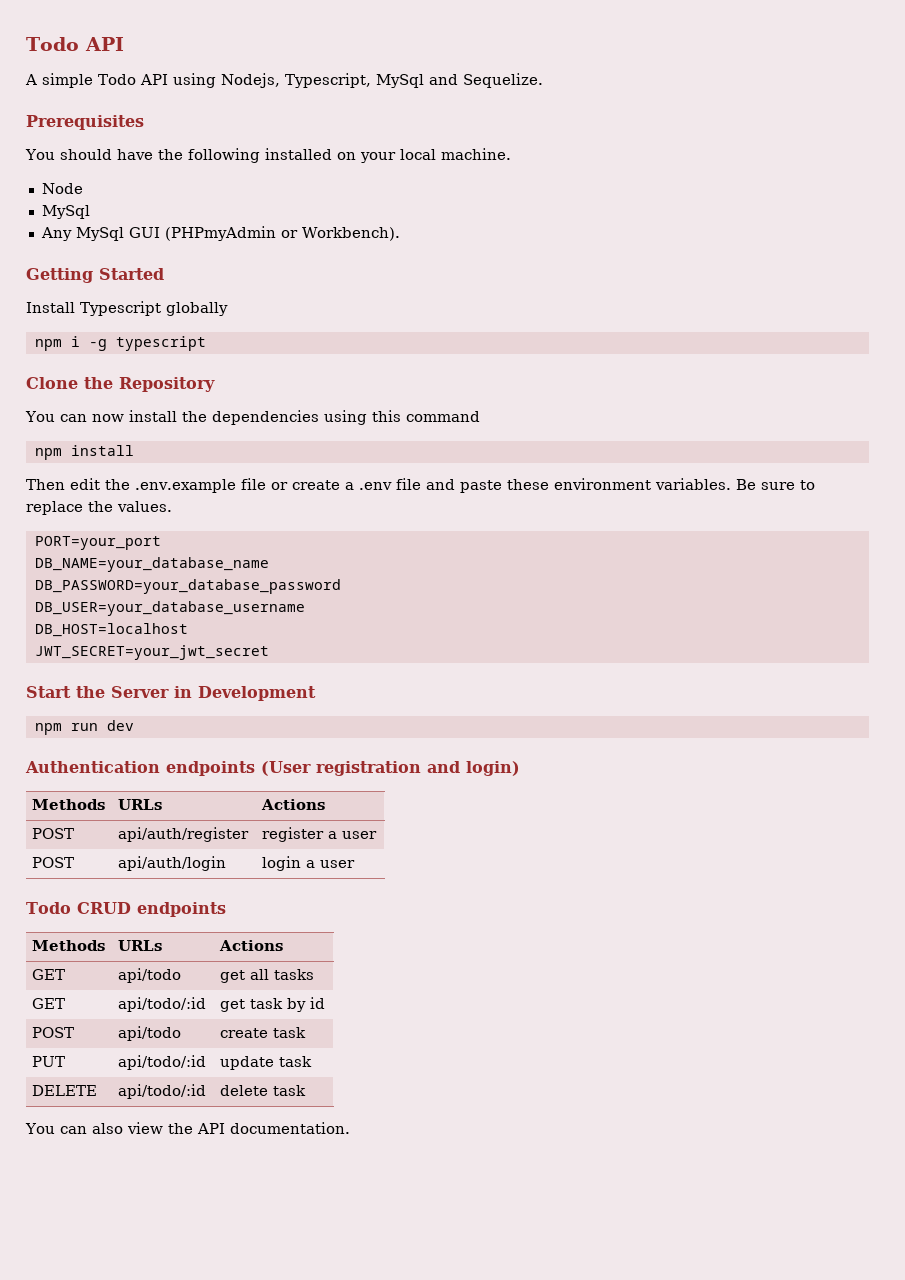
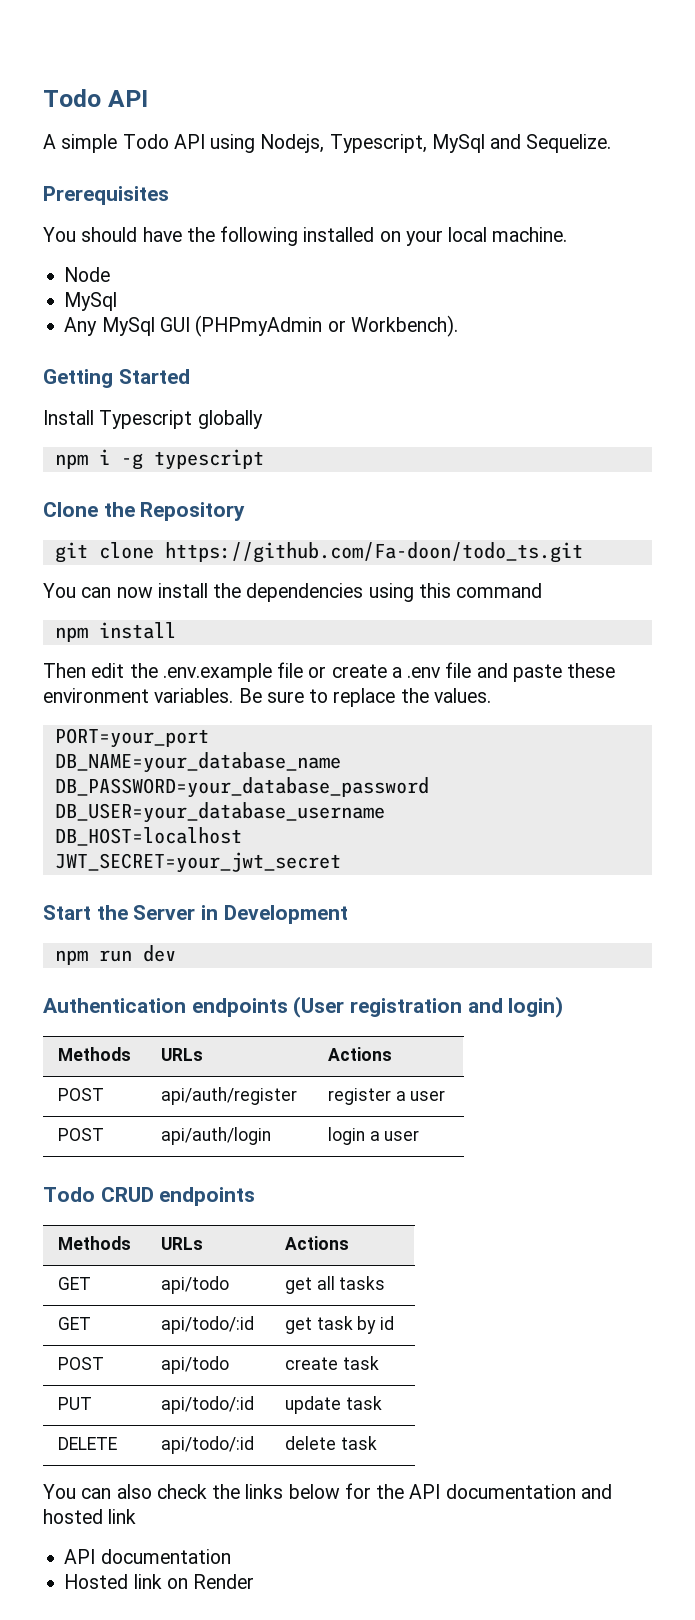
+ git clone https://github.com/Fa-doon/todo_ts.git
- You can also view the API documentation.
+ You can also check the links below for the API documentation and hosted link
+ API documentation
+ Hosted link on Render

